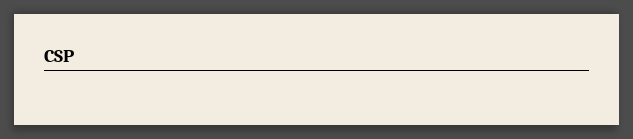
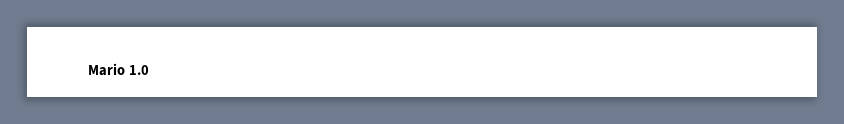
- CSP
+ Mario 1.0

